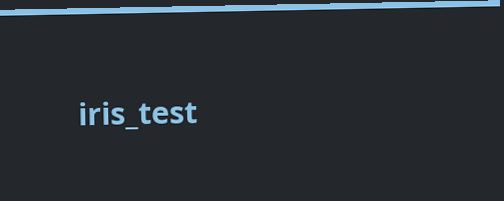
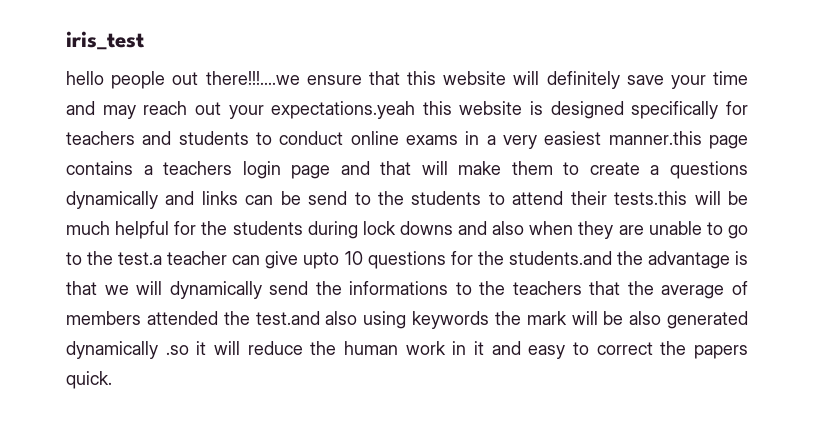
+ hello people out there!!!....we ensure that this website will definitely save your time and may reach out your expectations.yeah this website is designed specifically for teachers and students to conduct online exams in a very easiest manner.this page contains a teachers login page and that will make them to create a questions dynamically and links can be send to the students to attend their tests.this will be much helpful for the students during lock downs and also when they are unable to go to the test.a teacher can give upto 10 questions for the students.and the advantage is that we will dynamically send the informations to the teachers that the average of members attended the test.and also using keywords the mark will be also generated dynamically .so it will reduce the human work in it and easy to correct the papers quick.

